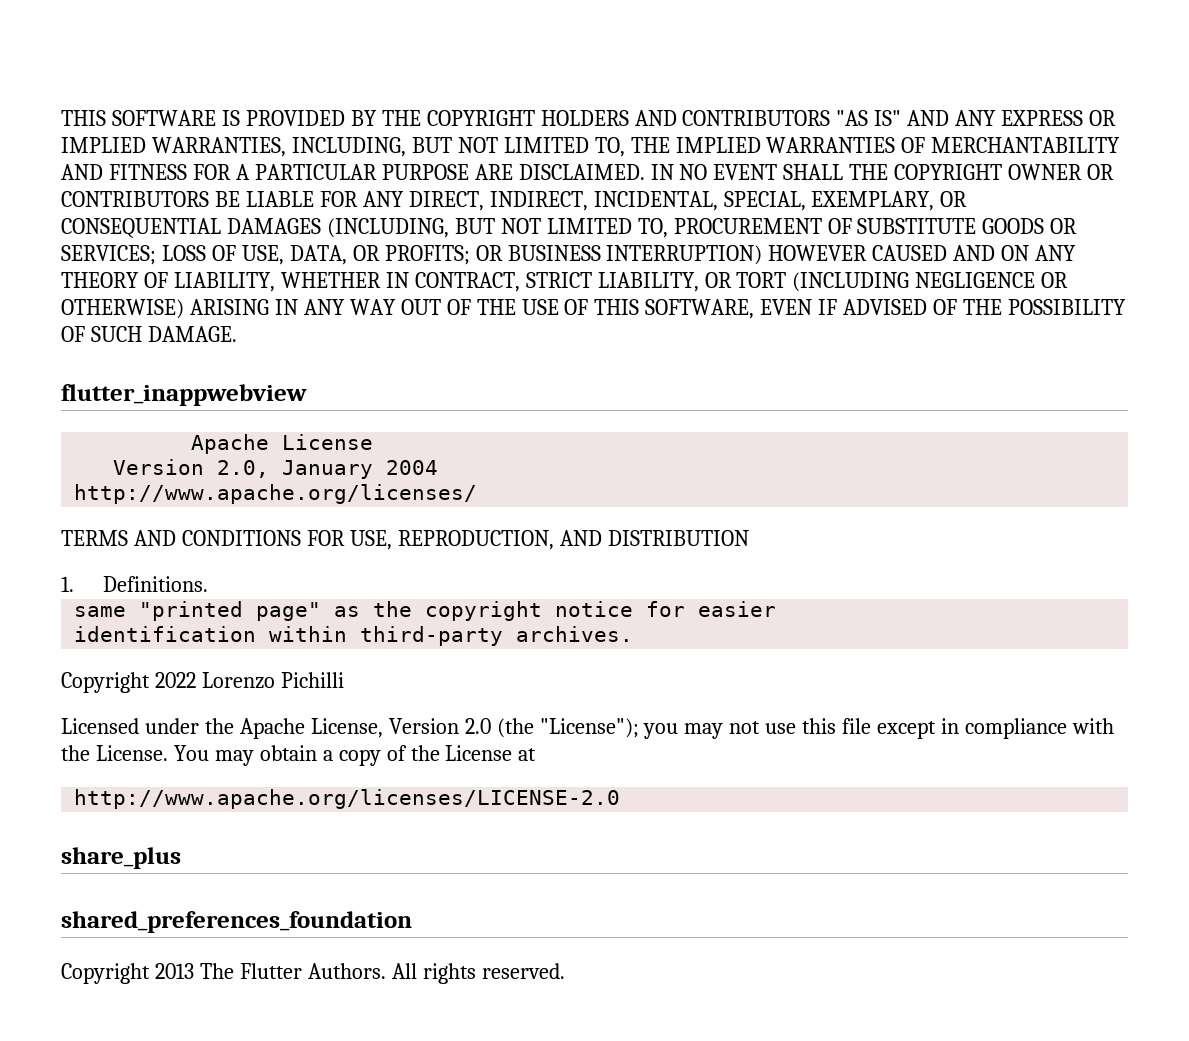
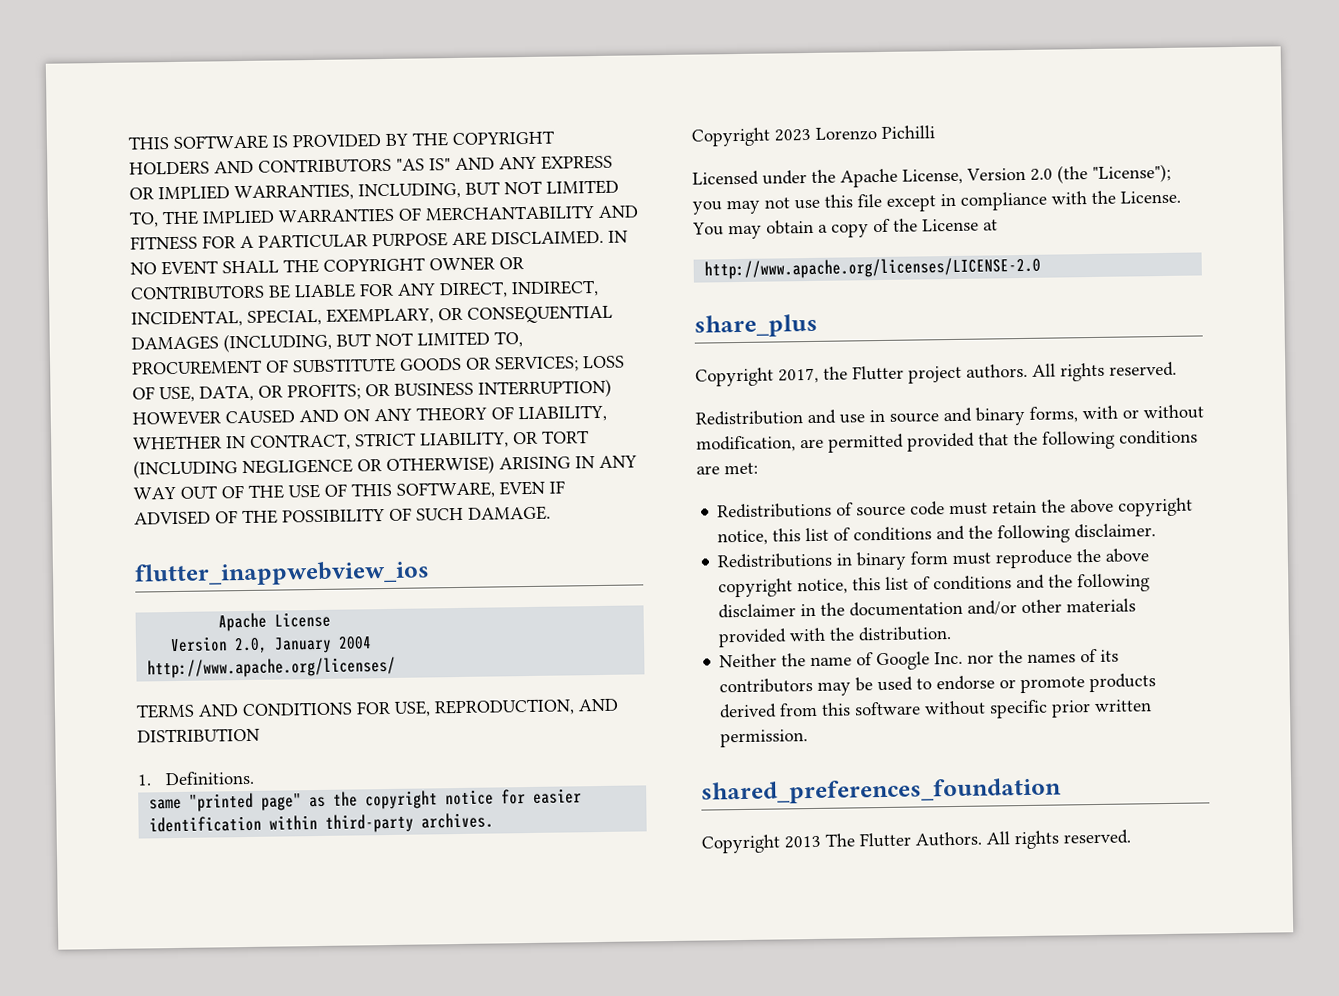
- flutter_inappwebview
+ flutter_inappwebview_ios
- Copyright 2022 Lorenzo Pichilli
+ Copyright 2023 Lorenzo Pichilli
+ Copyright 2017, the Flutter project authors. All rights reserved.
+ Redistribution and use in source and binary forms, with or without modification, are permitted provided that the following conditions are met:
+ Redistributions of source code must retain the above copyright notice, this list of conditions and the following disclaimer.
+ Redistributions in binary form must reproduce the above copyright notice, this list of conditions and the following disclaimer in the documentation and/or other materials provided with the distribution.
+ Neither the name of Google Inc. nor the names of its contributors may be used to endorse or promote products derived from this software without specific prior written permission.

